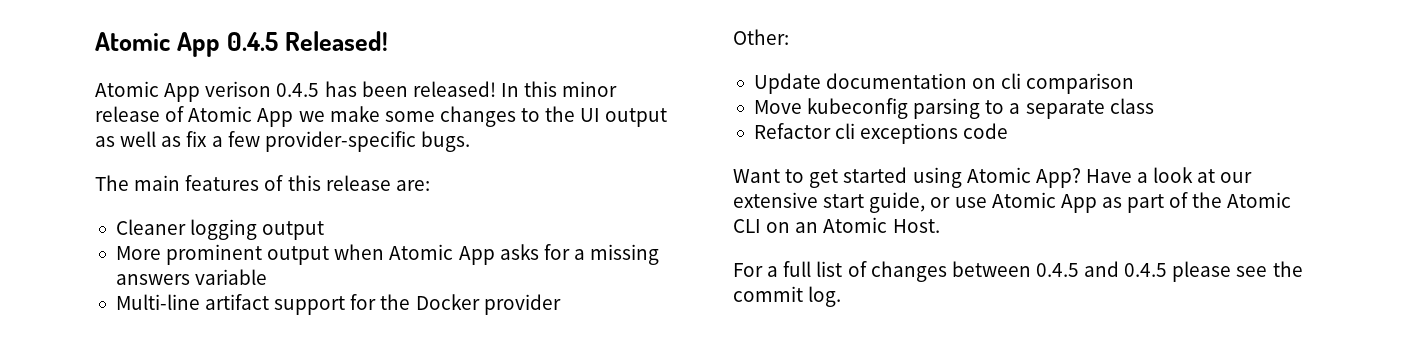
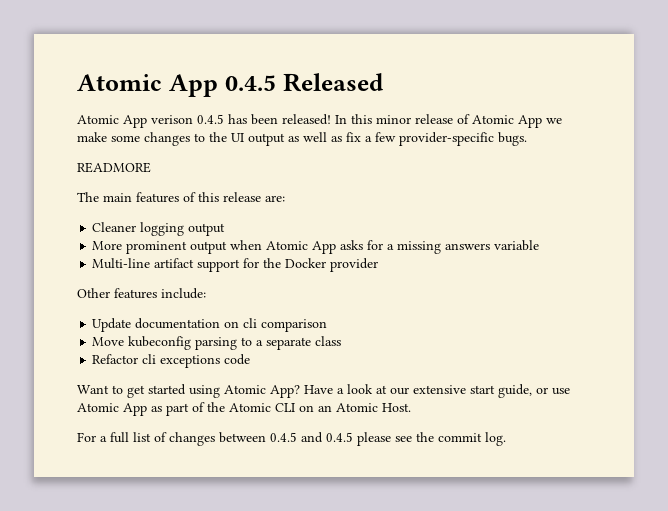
- Atomic App 0.4.5 Released!
+ Atomic App 0.4.5 Released
+ READMORE
- Other:
+ Other features include:

